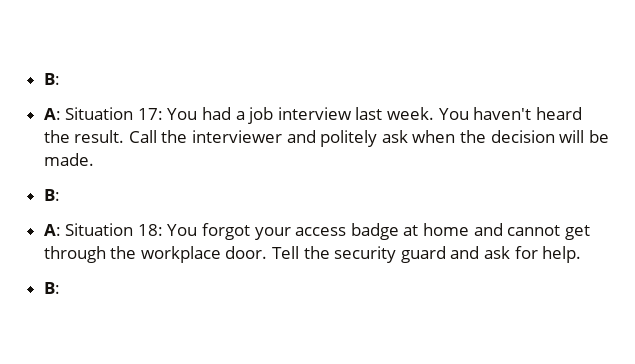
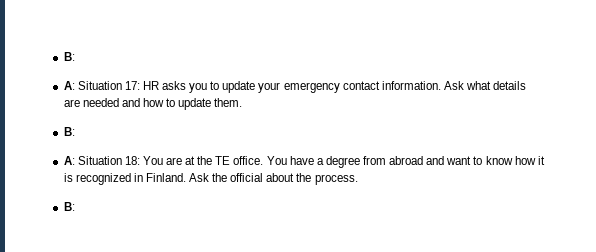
- A: Situation 17: You had a job interview last week. You haven't heard the result. Call the interviewer and politely ask when the decision will be made.
+ A: Situation 17: HR asks you to update your emergency contact information. Ask what details are needed and how to update them.
- A: Situation 18: You forgot your access badge at home and cannot get through the workplace door. Tell the security guard and ask for help.
+ A: Situation 18: You are at the TE office. You have a degree from abroad and want to know how it is recognized in Finland. Ask the official about the process.

